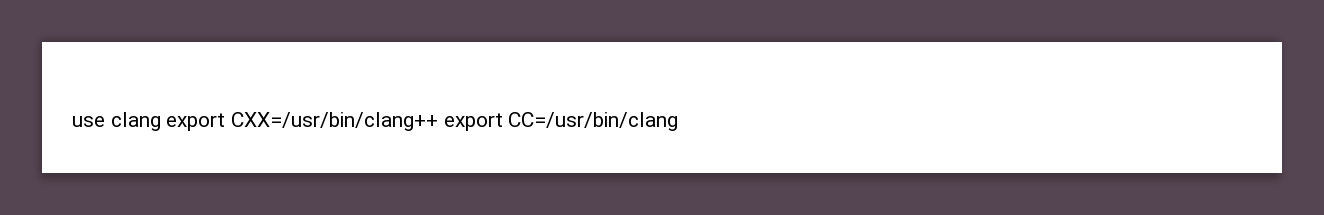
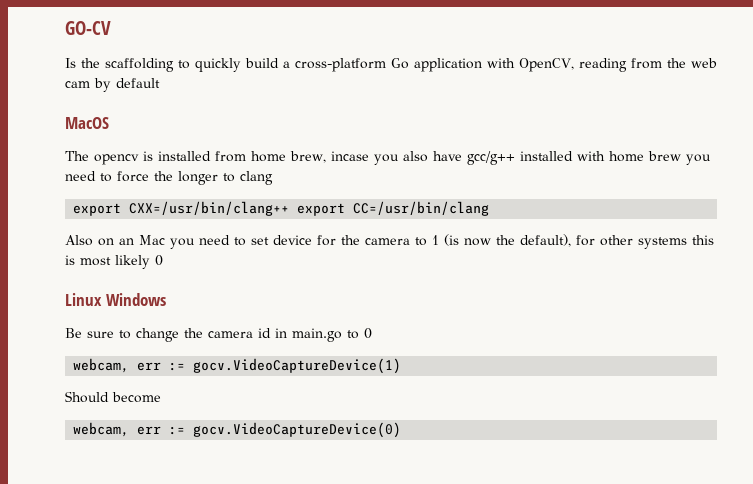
- use clang export CXX=/usr/bin/clang++ export CC=/usr/bin/clang
+ GO-CV
+ Is the scaffolding to quickly build a cross-platform Go application with OpenCV, reading from the web cam by default
+ MacOS
+ The opencv is installed from home brew, incase you also have gcc/g++ installed with home brew you need to force the longer to clang
+ export CXX=/usr/bin/clang++ export CC=/usr/bin/clang
+ Also on an Mac you need to set device for the camera to 1 (is now the default), for other systems this is most likely 0
+ Linux Windows
+ Be sure to change the camera id in main.go to 0
+ webcam, err := gocv.VideoCaptureDevice(1)
+ Should become
+ webcam, err := gocv.VideoCaptureDevice(0)

